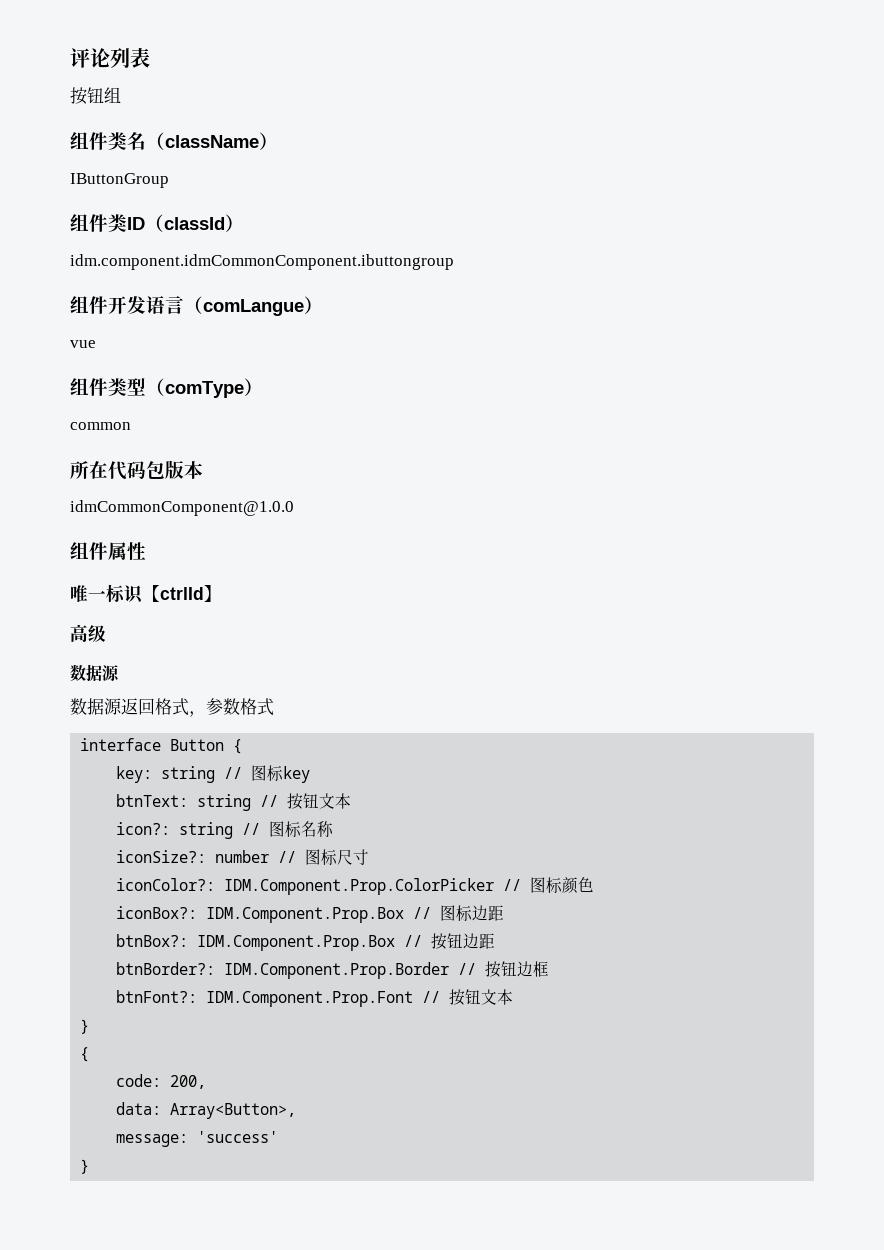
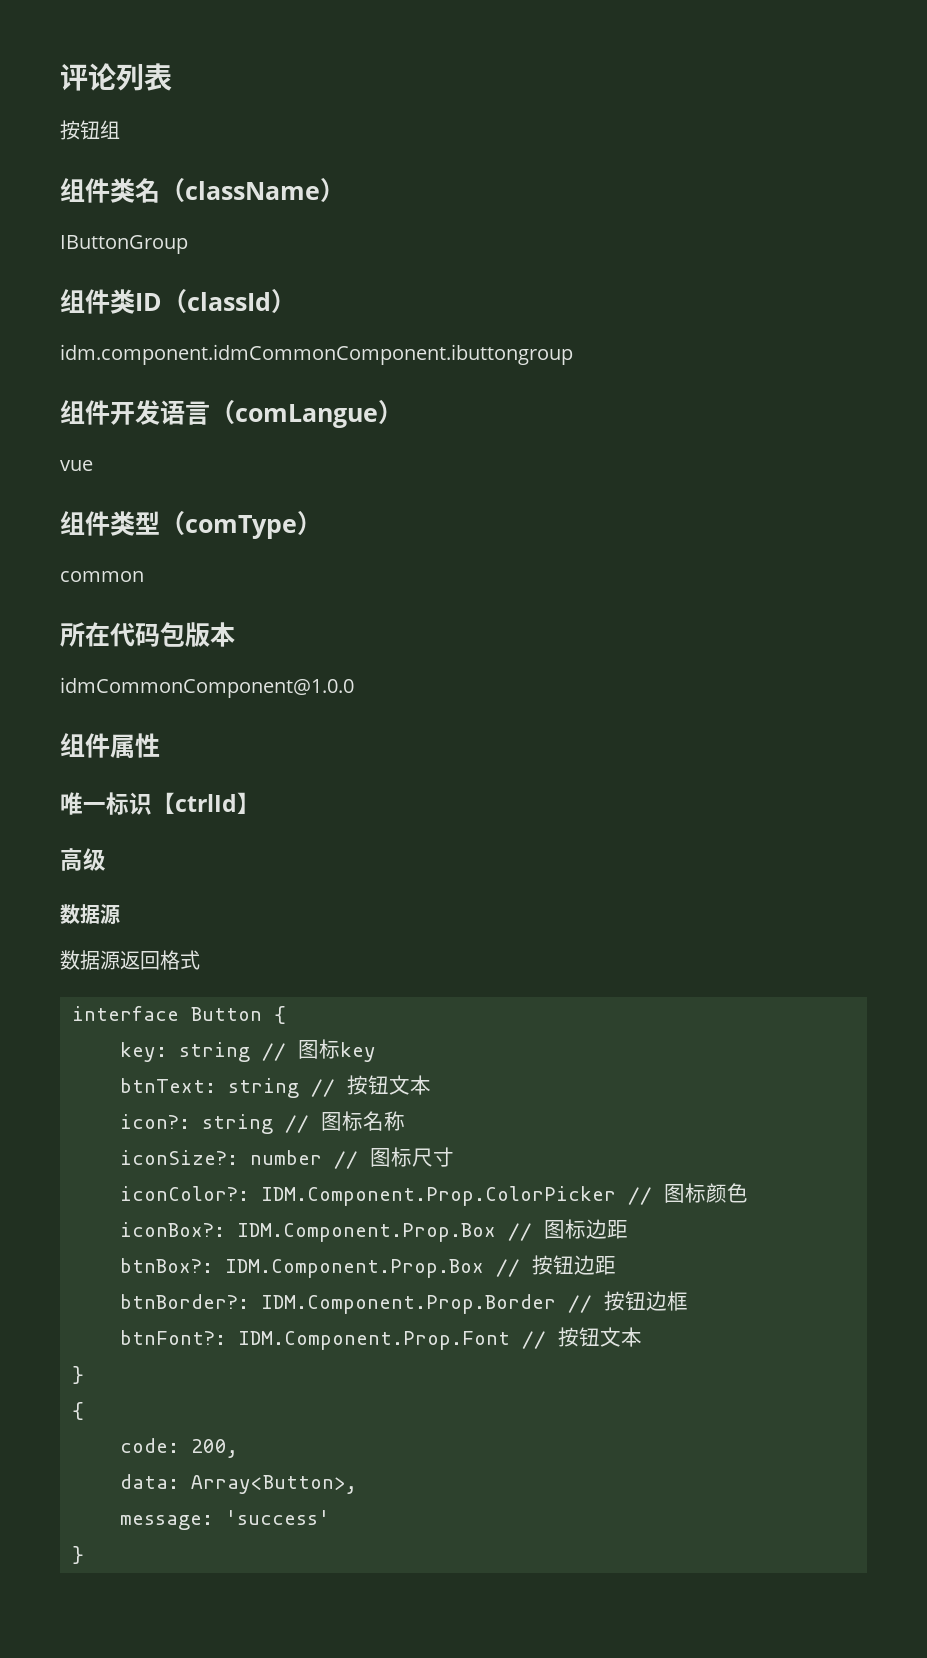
- 数据源返回格式，参数格式
+ 数据源返回格式

